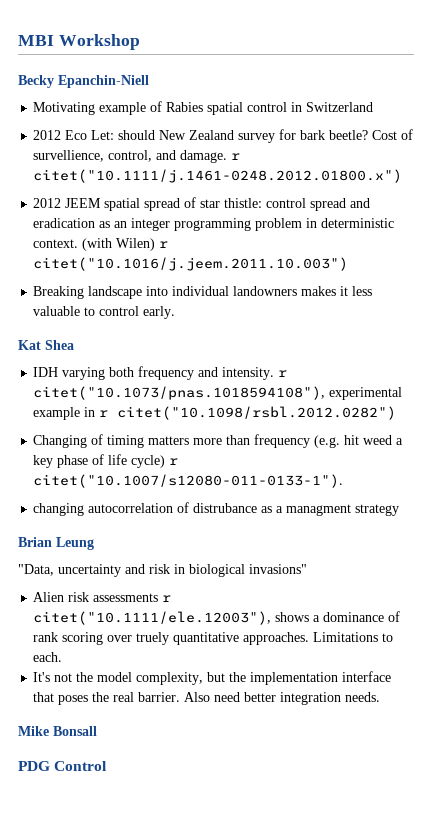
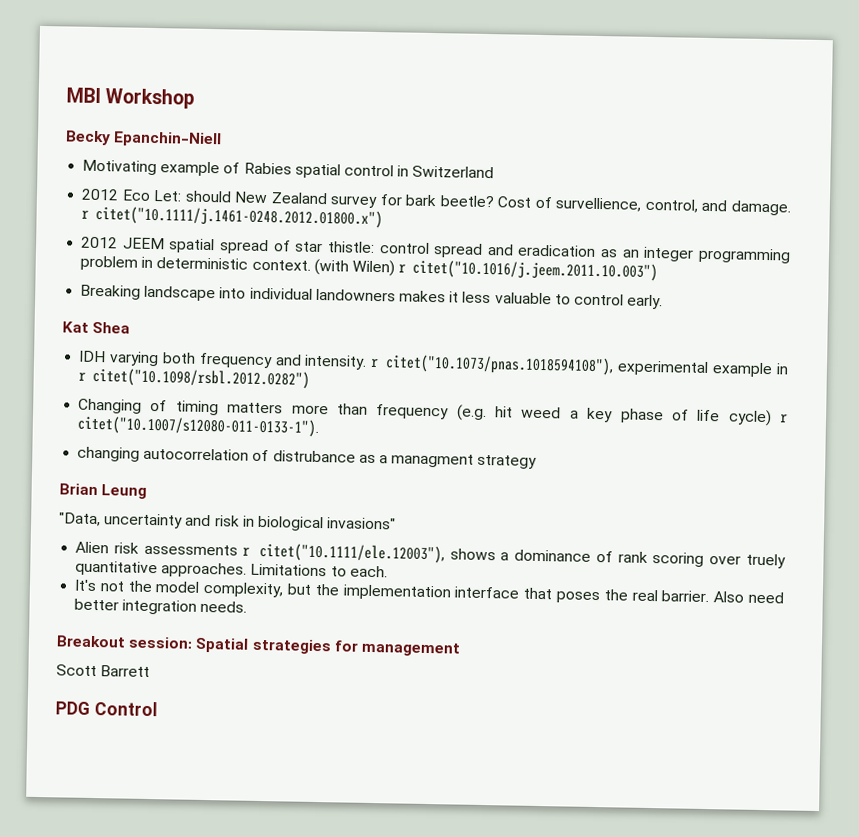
- Mike Bonsall
+ Breakout session: Spatial strategies for management
+ Scott Barrett

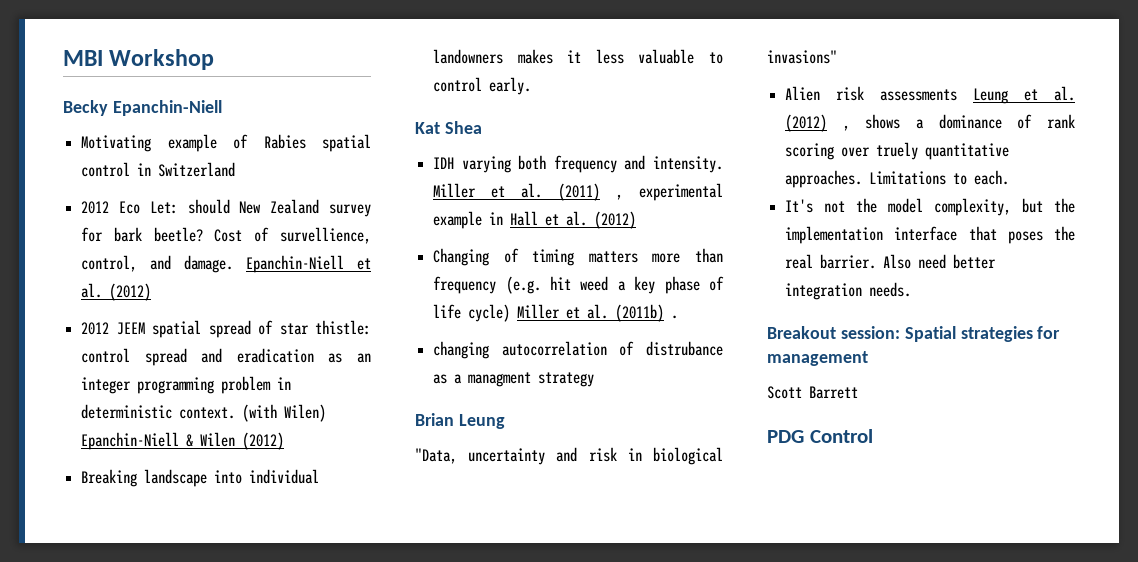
- Cost of survellience, control, and damage. r citet("10.1111/j.1461-0248.2012.01800.x")
+ Cost of survellience, control, and damage. Epanchin-Niell et al. (2012)
- (with Wilen) r citet("10.1016/j.jeem.2011.10.003")
+ (with Wilen) Epanchin-Niell & Wilen (2012)
- IDH varying both frequency and intensity. r citet("10.1073/pnas.1018594108"), experimental example in r citet("10.1098/rsbl.2012.0282")
+ IDH varying both frequency and intensity. Miller et al. (2011) , experimental example in Hall et al. (2012)
- Changing of timing matters more than frequency (e.g. hit weed a key phase of life cycle) r citet("10.1007/s12080-011-0133-1").
+ Changing of timing matters more than frequency (e.g. hit weed a key phase of life cycle) Miller et al. (2011b) .
- Alien risk assessments r citet("10.1111/ele.12003"), shows a dominance of rank scoring over truely quantitative approaches.
+ Alien risk assessments Leung et al. (2012) , shows a dominance of rank scoring over truely quantitative approaches.

